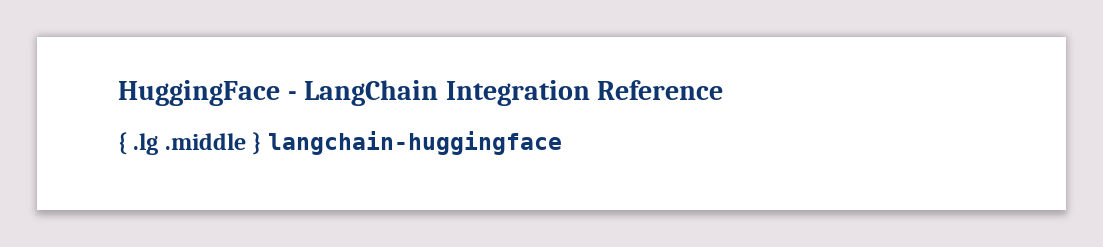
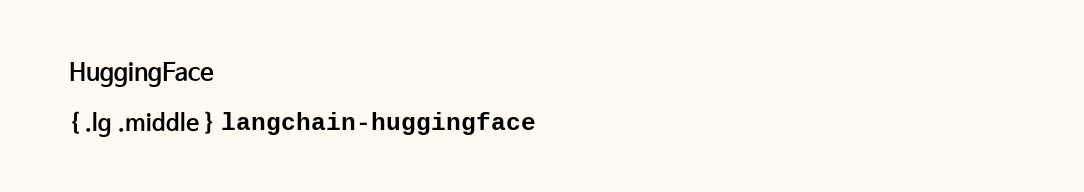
- HuggingFace - LangChain Integration Reference
+ HuggingFace

